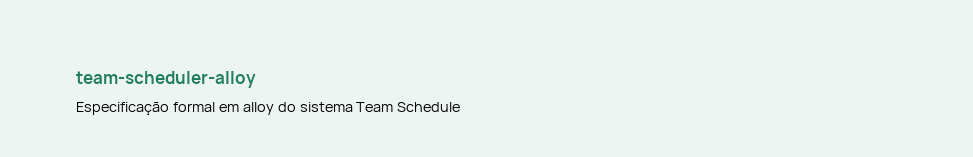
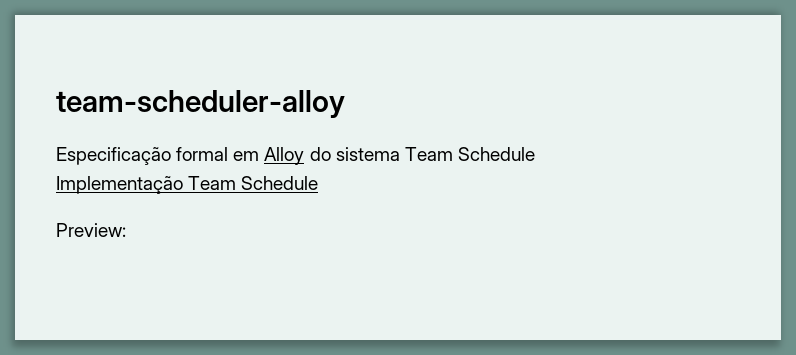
- Especificação formal em alloy do sistema Team Schedule
+ Especificação formal em Alloy do sistema Team Schedule
+ Implementação Team Schedule
+ Preview:

